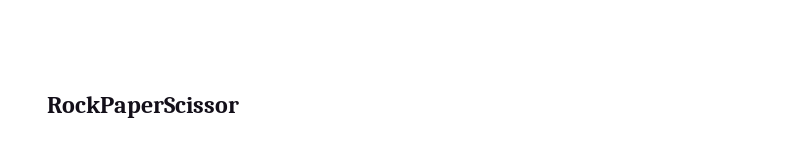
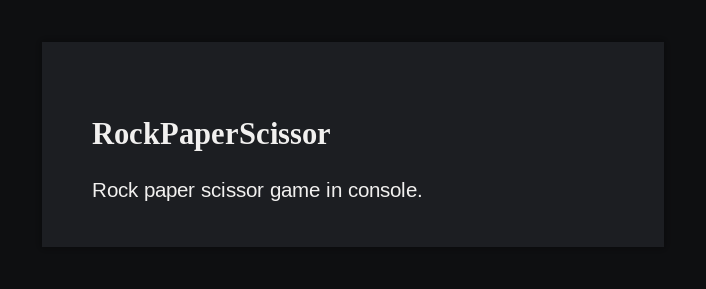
+ Rock paper scissor game in console.

